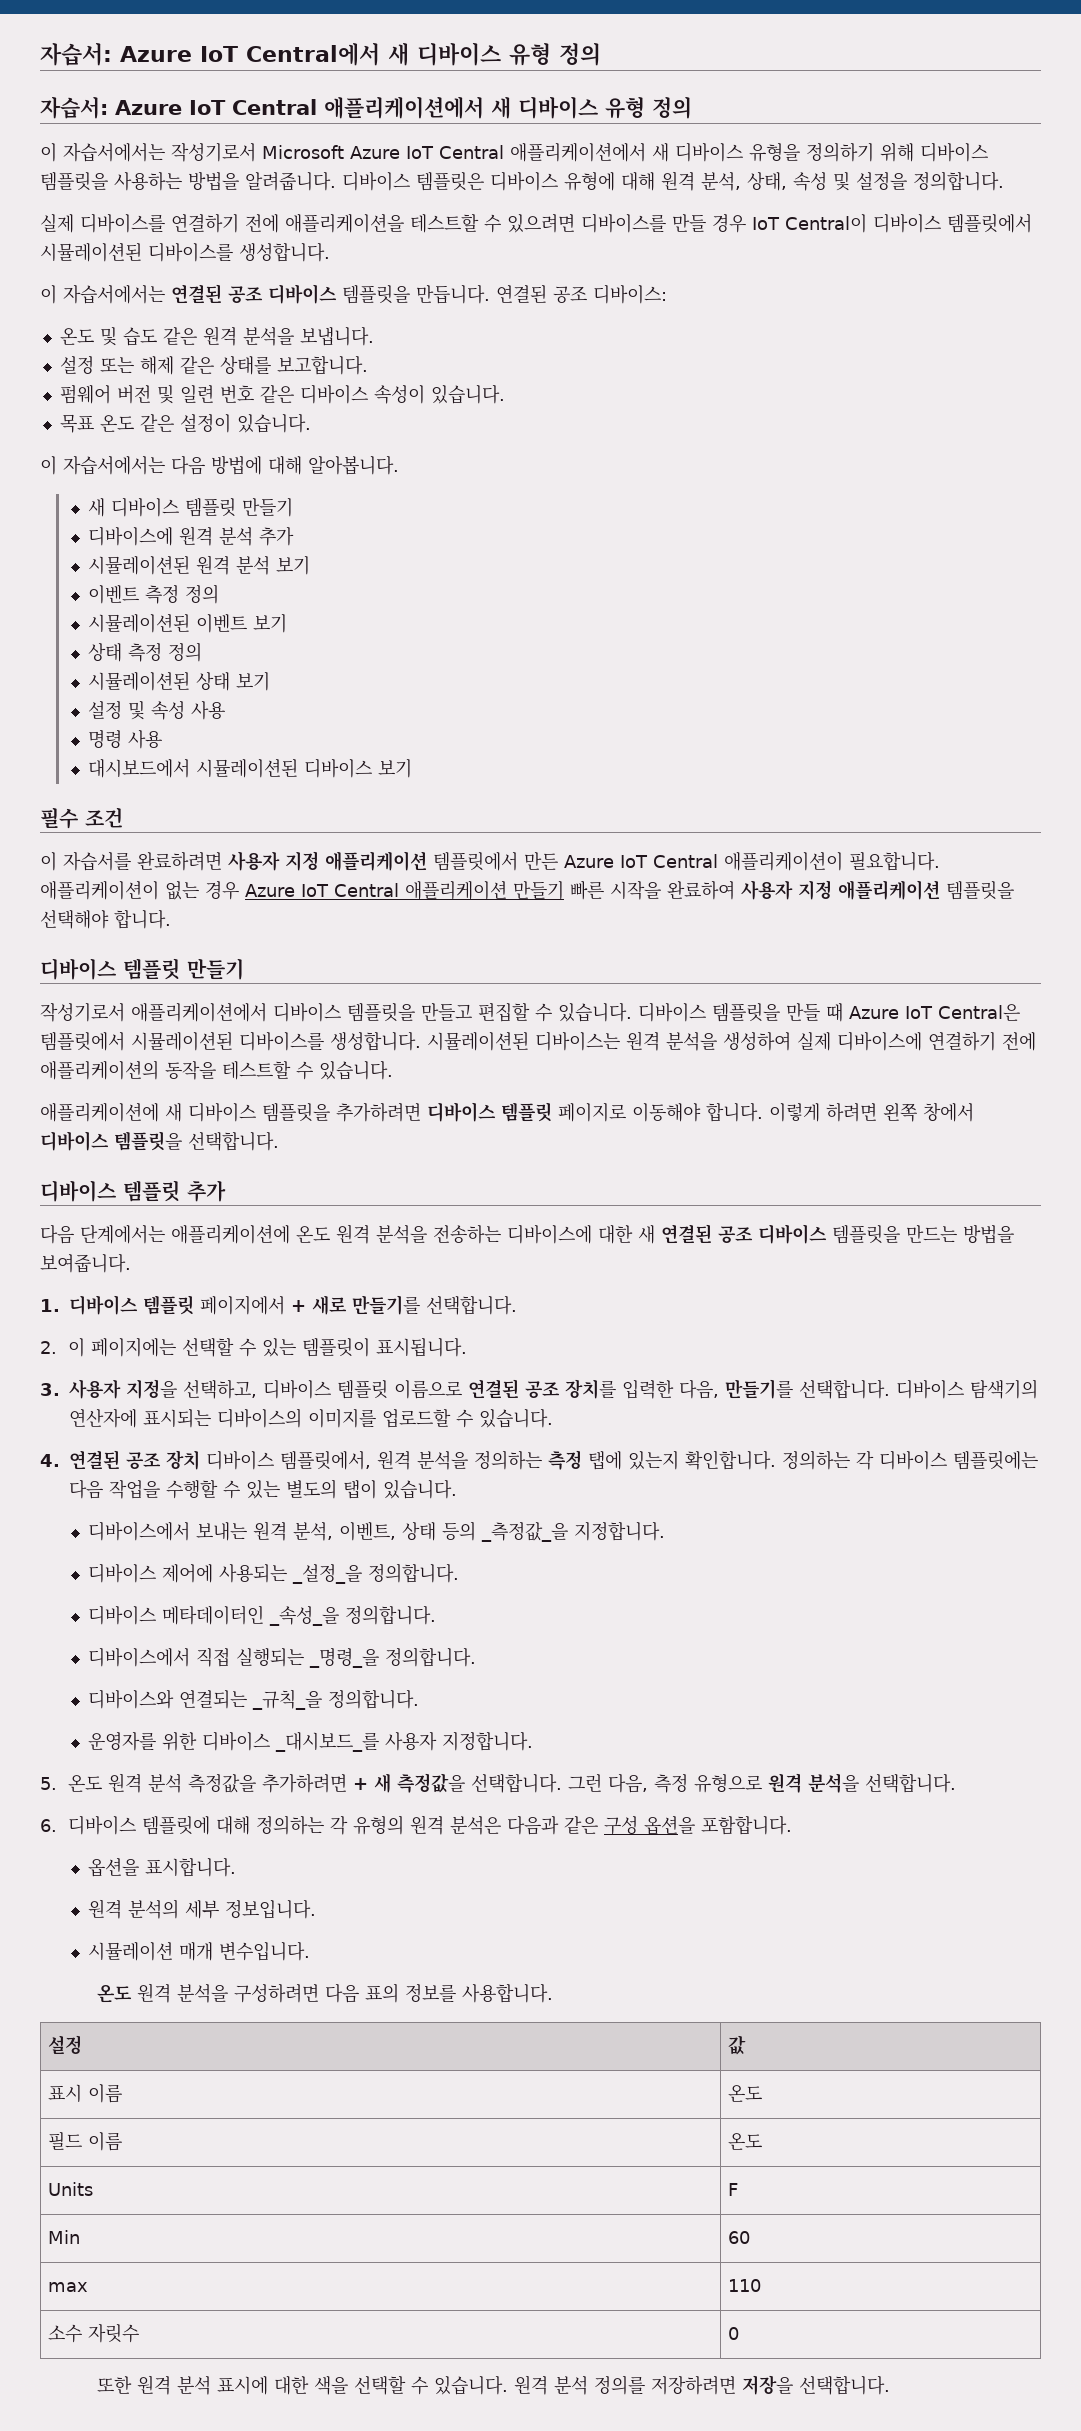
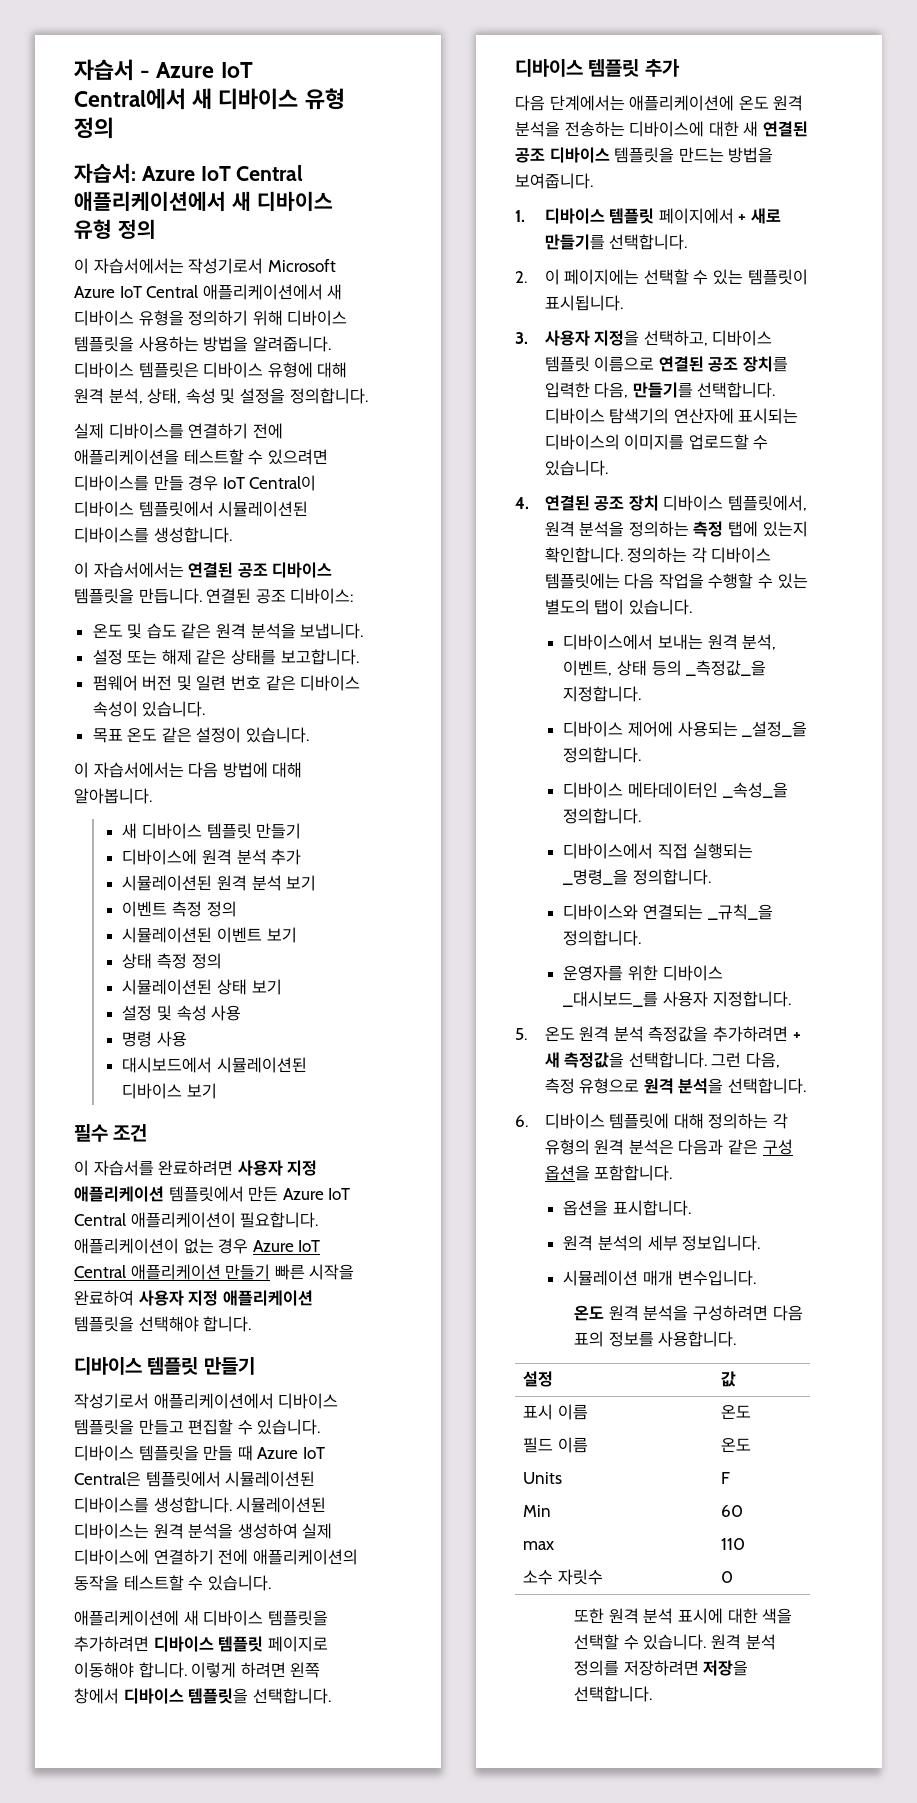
- 자습서: Azure IoT Central에서 새 디바이스 유형 정의
+ 자습서 - Azure IoT Central에서 새 디바이스 유형 정의

